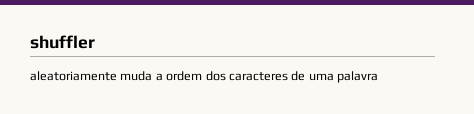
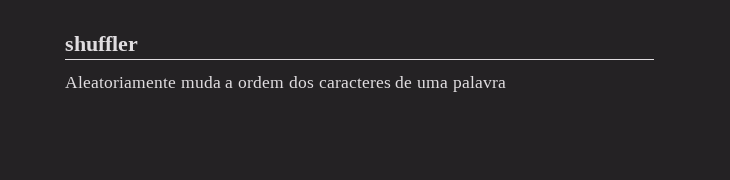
- aleatoriamente muda a ordem dos caracteres de uma palavra
+ Aleatoriamente muda a ordem dos caracteres de uma palavra

